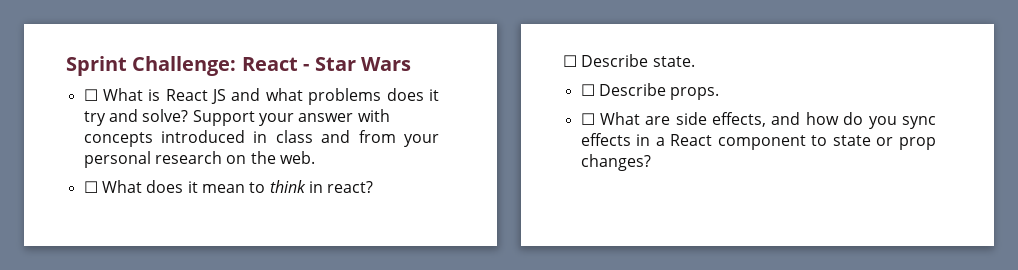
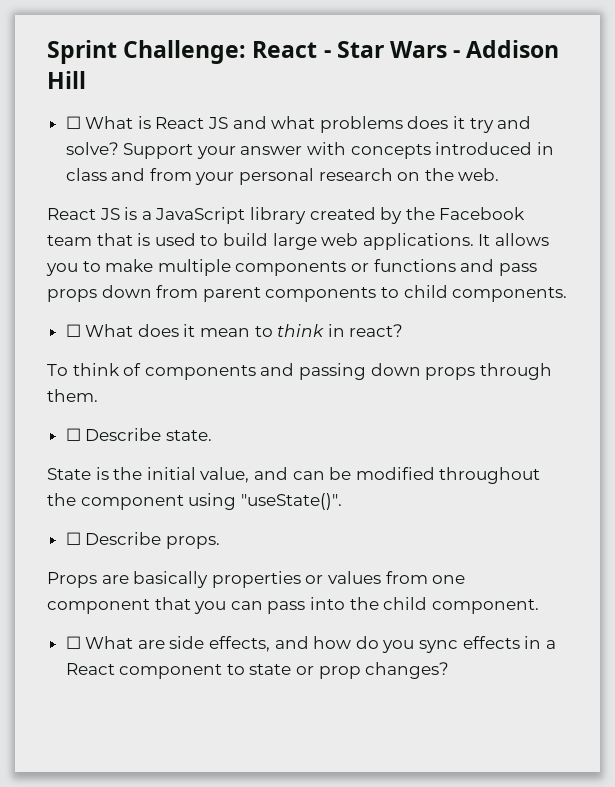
- Sprint Challenge: React - Star Wars
+ Sprint Challenge: React - Star Wars - Addison Hill
+ React JS is a JavaScript library created by the Facebook team that is used to build large web applications. It allows you to make multiple components or functions and pass props down from parent components to child components.
+ To think of components and passing down props through them.
  ☐ Describe state.
+ State is the initial value, and can be modified throughout the component using "useState()".
  ☐ Describe props.
+ Props are basically properties or values from one component that you can pass into the child component.

